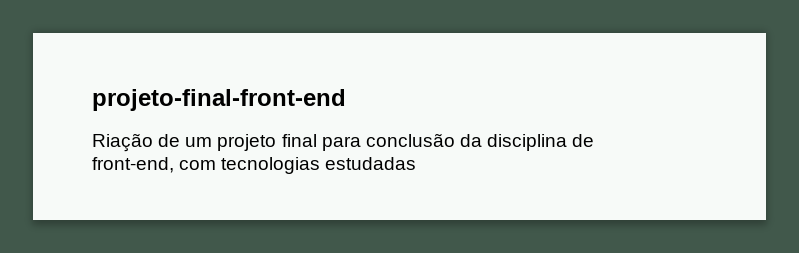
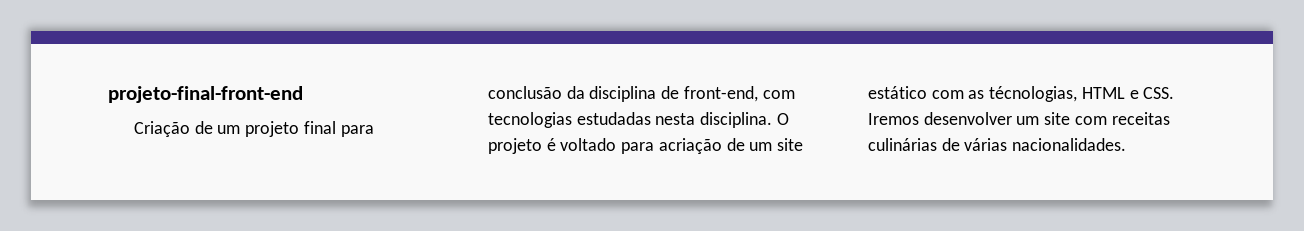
- Riação de um projeto final para conclusão da disciplina de front-end, com tecnologias estudadas
+ Criação de um projeto final para conclusão da disciplina de front-end, com tecnologias estudadas nesta disciplina. O projeto é voltado para acriação de um site estático com as técnologias, HTML e CSS. Iremos desenvolver um site com receitas culinárias de várias nacionalidades.

